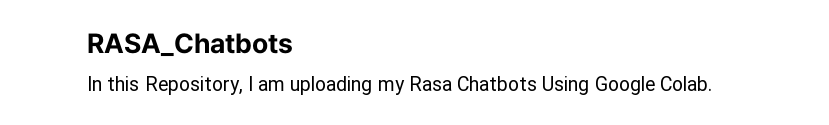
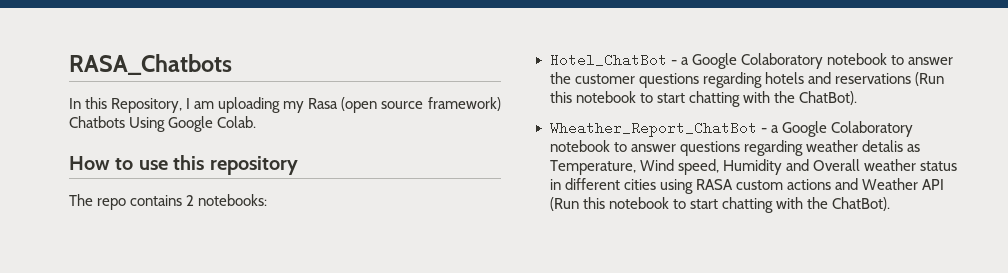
- In this Repository, I am uploading my Rasa Chatbots Using Google Colab.
+ In this Repository, I am uploading my Rasa (open source framework) Chatbots Using Google Colab.
+ How to use this repository
+ The repo contains 2 notebooks:
+ Hotel_ChatBot - a Google Colaboratory notebook to answer the customer questions regarding hotels and reservations (Run this notebook to start chatting with the ChatBot).
+ Wheather_Report_ChatBot - a Google Colaboratory notebook to answer questions regarding weather detalis as Temperature, Wind speed, Humidity and Overall weather status in different cities using RASA custom actions and Weather API (Run this notebook to start chatting with the ChatBot).

